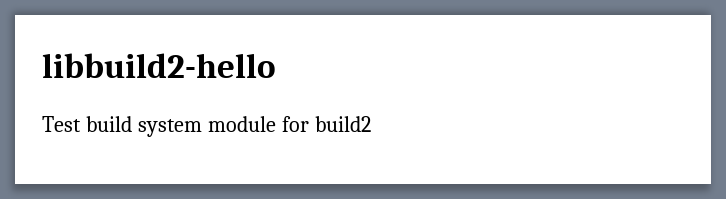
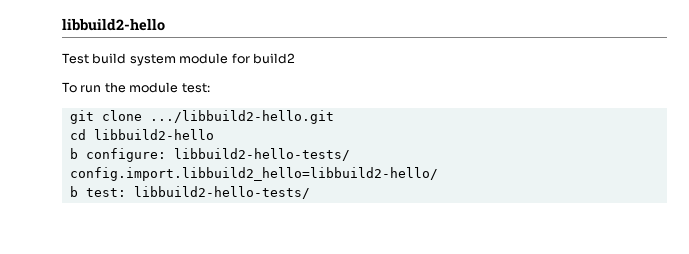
+ To run the module test:
+ git clone .../libbuild2-hello.git
+ cd libbuild2-hello
+ b configure: libbuild2-hello-tests/ config.import.libbuild2_hello=libbuild2-hello/
+ b test: libbuild2-hello-tests/

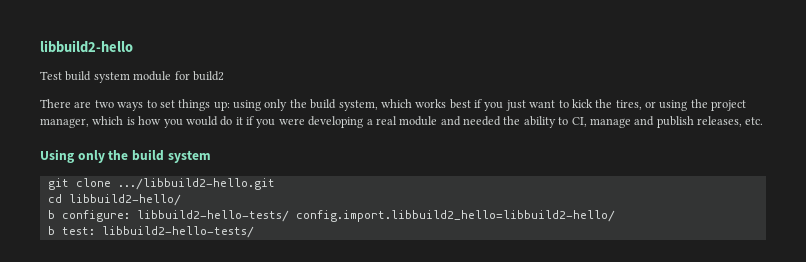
- To run the module test:
+ There are two ways to set things up: using only the build system, which works best if you just want to kick the tires, or using the project manager, which is how you would do it if you were developing a real module and needed the ability to CI, manage and publish releases, etc.
+ Using only the build system
- cd libbuild2-hello
+ cd libbuild2-hello/

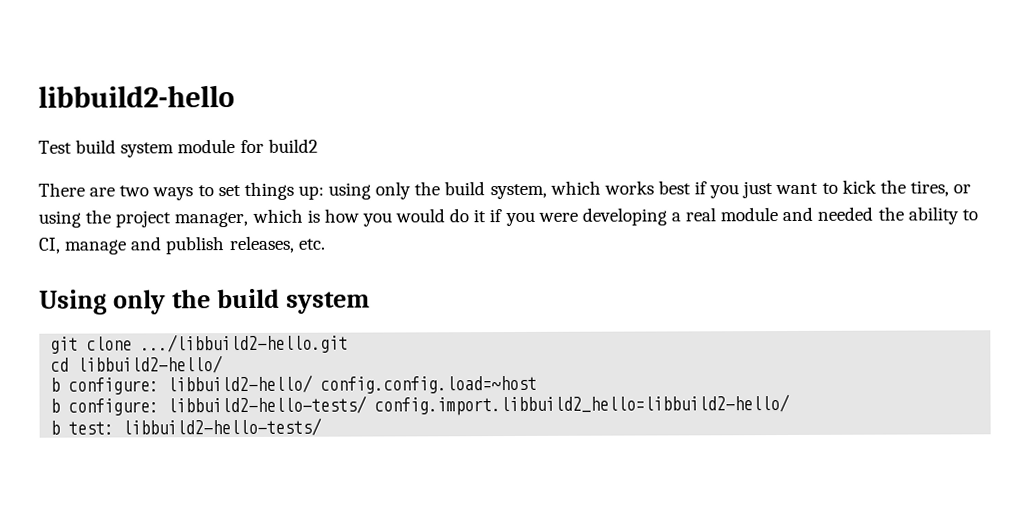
+ b configure: libbuild2-hello/ config.config.load=~host

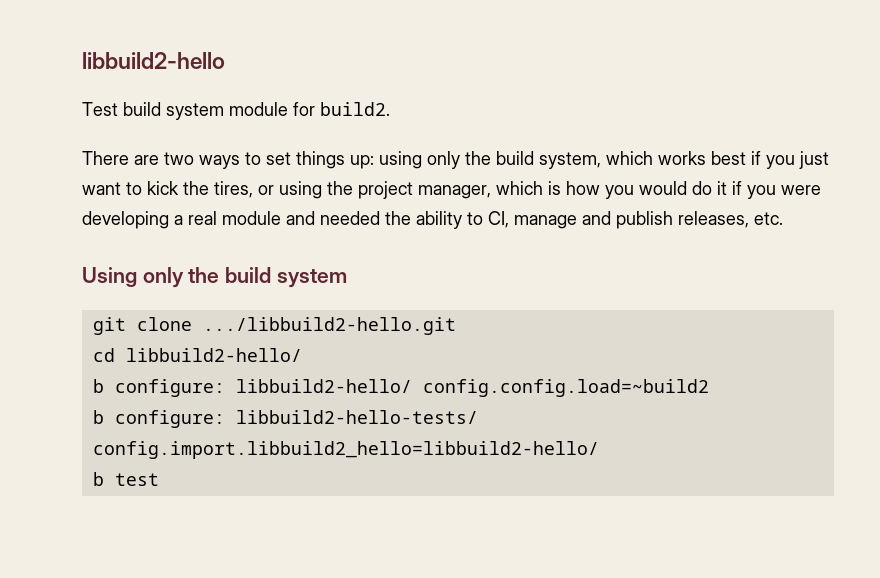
- Test build system module for build2
+ Test build system module for build2.
- b configure: libbuild2-hello/ config.config.load=~host
+ b configure: libbuild2-hello/ config.config.load=~build2
- b test: libbuild2-hello-tests/
+ b test

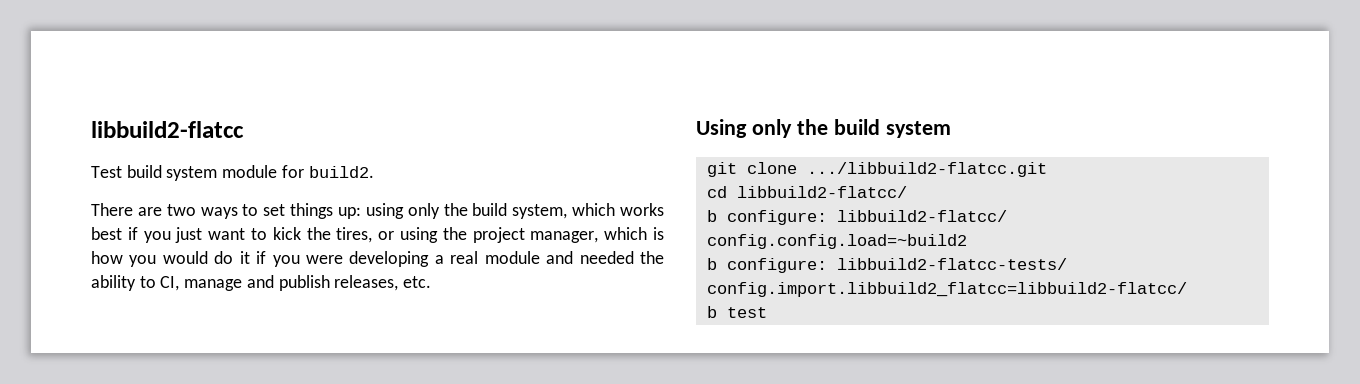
- libbuild2-hello
+ libbuild2-flatcc
- git clone .../libbuild2-hello.git
+ git clone .../libbuild2-flatcc.git
- cd libbuild2-hello/
- b configure: libbuild2-hello/ config.config.load=~build2
+ cd libbuild2-flatcc/
+ b configure: libbuild2-flatcc/ config.config.load=~build2
- b configure: libbuild2-hello-tests/ config.import.libbuild2_hello=libbuild2-hello/
+ b configure: libbuild2-flatcc-tests/ config.import.libbuild2_flatcc=libbuild2-flatcc/

